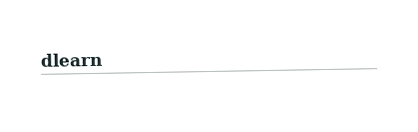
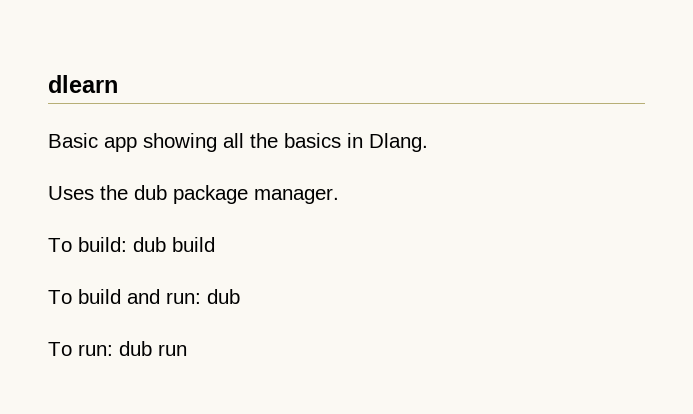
+ Basic app showing all the basics in Dlang.
+ Uses the dub package manager.
+ To build: dub build
+ To build and run: dub
+ To run: dub run

